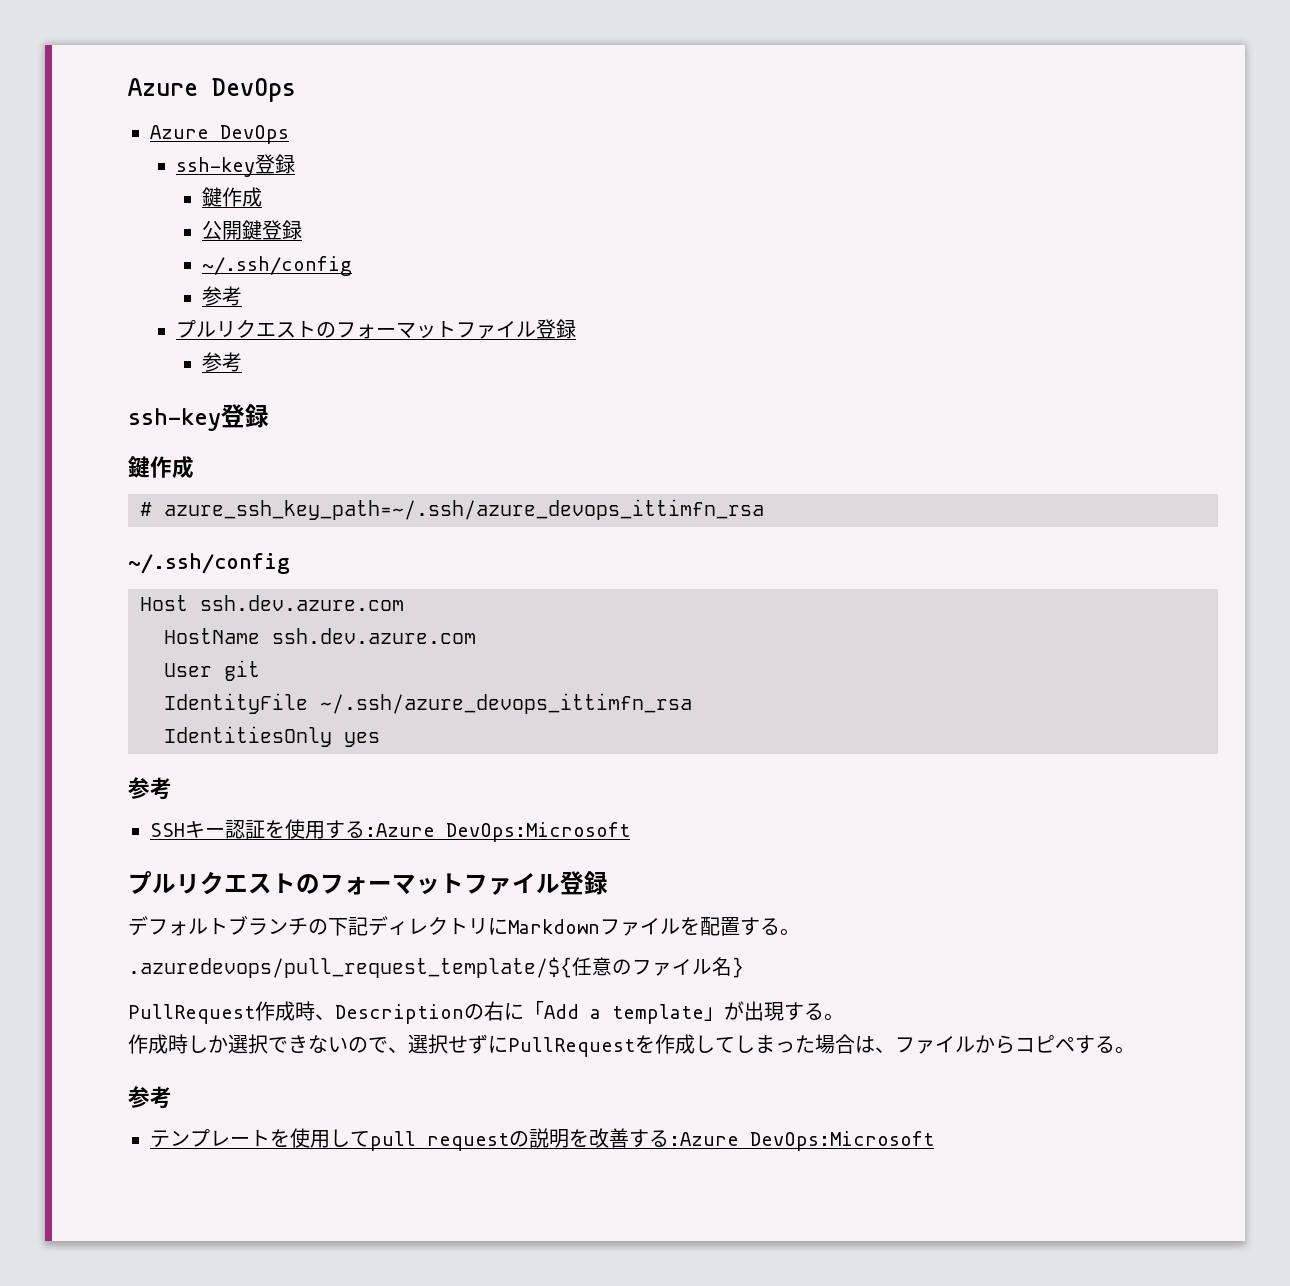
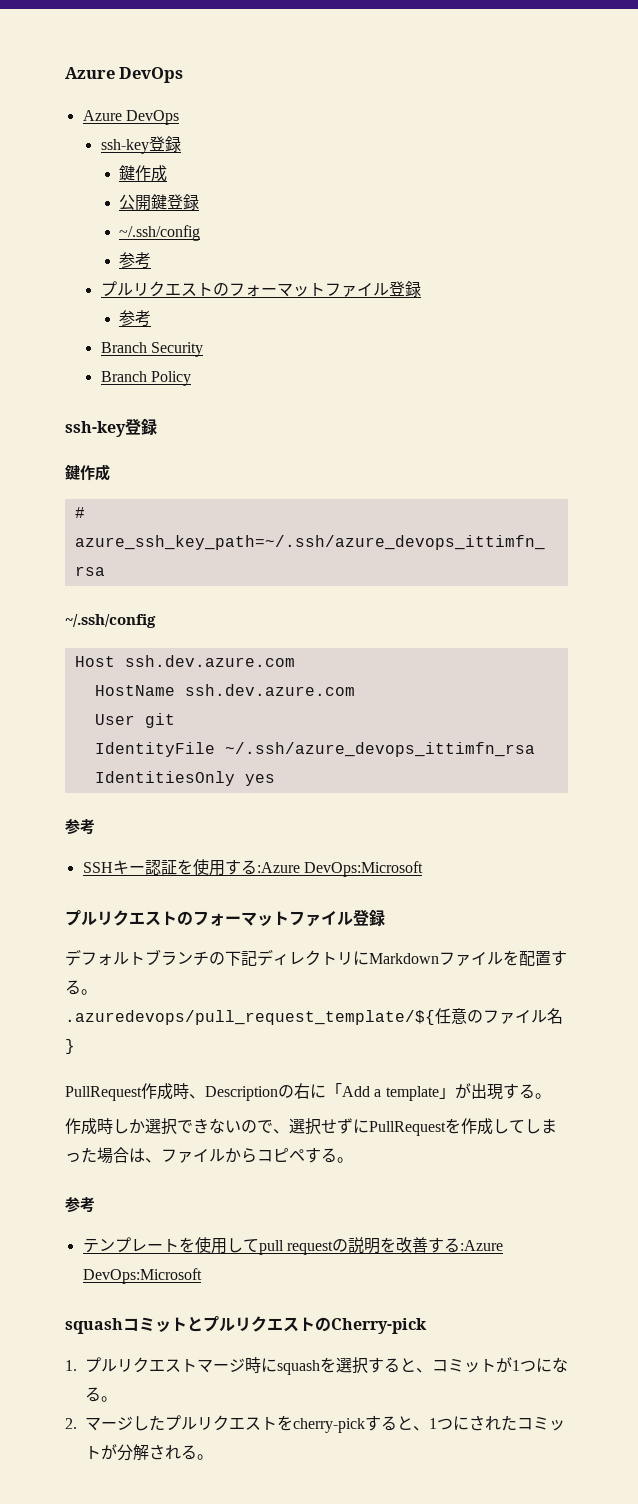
+ Branch Security
+ Branch Policy
+ squashコミットとプルリクエストのCherry-pick
+ 1.プルリクエストマージ時にsquashを選択すると、コミットが1つになる。
+ 2.マージしたプルリクエストをcherry-pickすると、1つにされたコミットが分解される。

